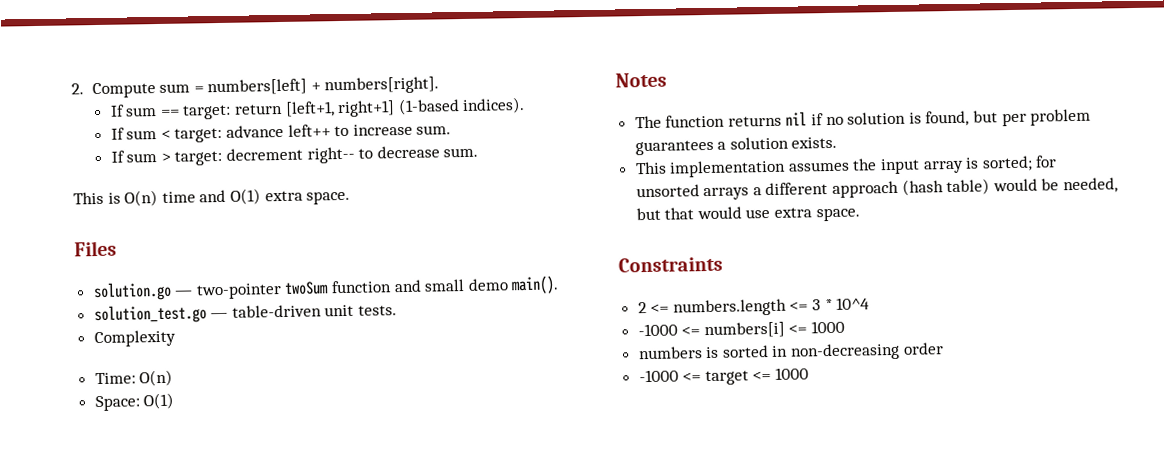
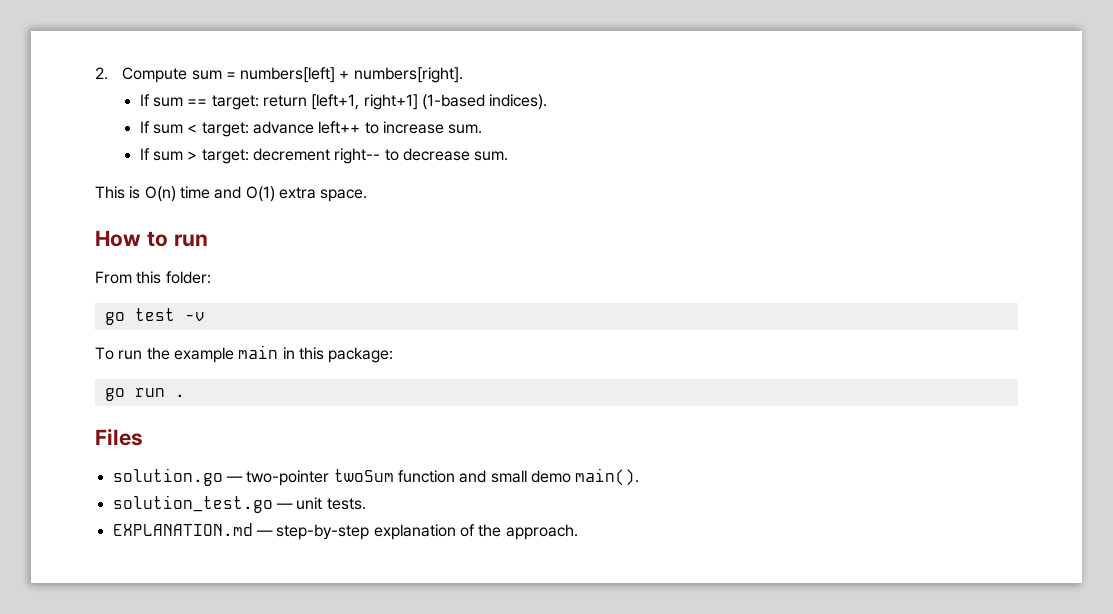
+ How to run
+ From this folder:
+ go test -v
+ To run the example main in this package:
+ go run .
- solution_test.go — table-driven unit tests.
+ solution_test.go — unit tests.
- Complexity
- Time: O(n)
- Space: O(1)
- Notes
- The function returns nil if no solution is found, but per problem guarantees a solution exists.
- This implementation assumes the input array is sorted; for unsorted arrays a different approach (hash table) would be needed, but that would use extra space.
- Constraints
- 2 <= numbers.length <= 3 * 10^4
- -1000 <= numbers[i] <= 1000
- numbers is sorted in non-decreasing order
- -1000 <= target <= 1000
+ EXPLANATION.md — step-by-step explanation of the approach.

